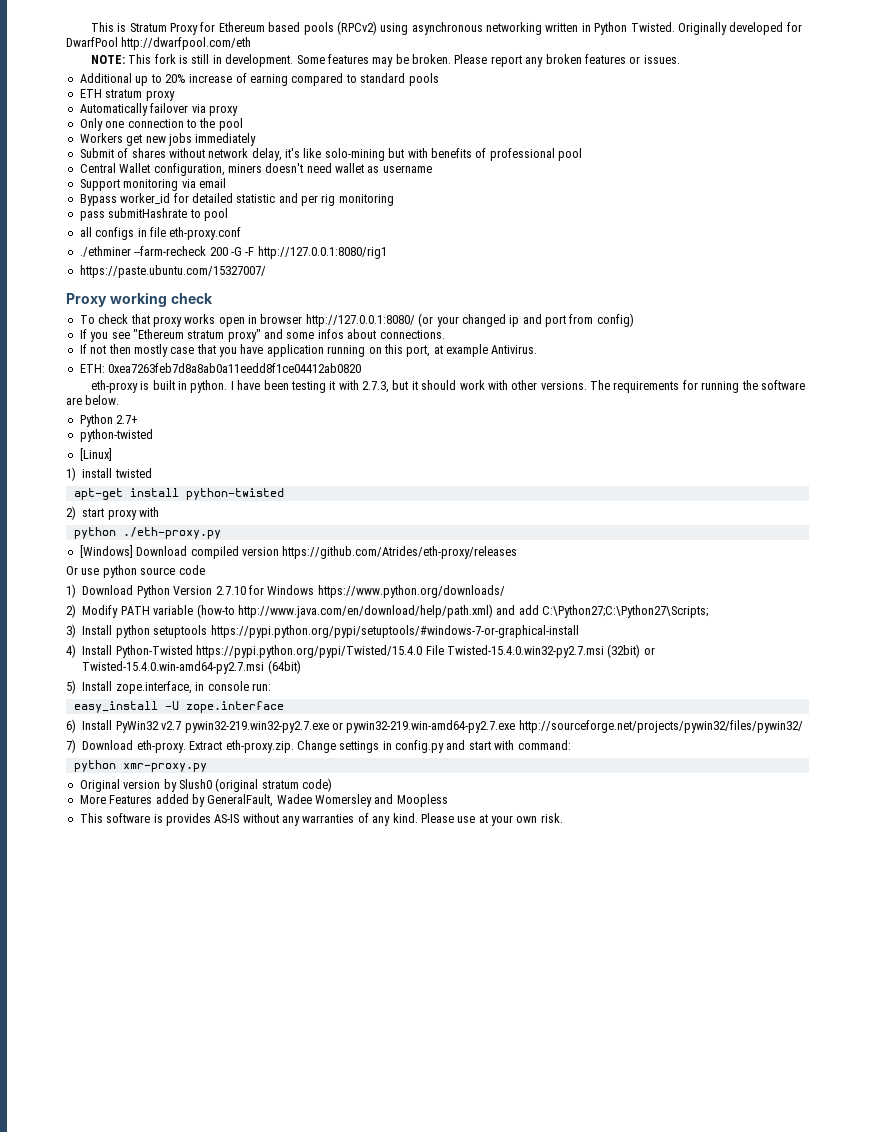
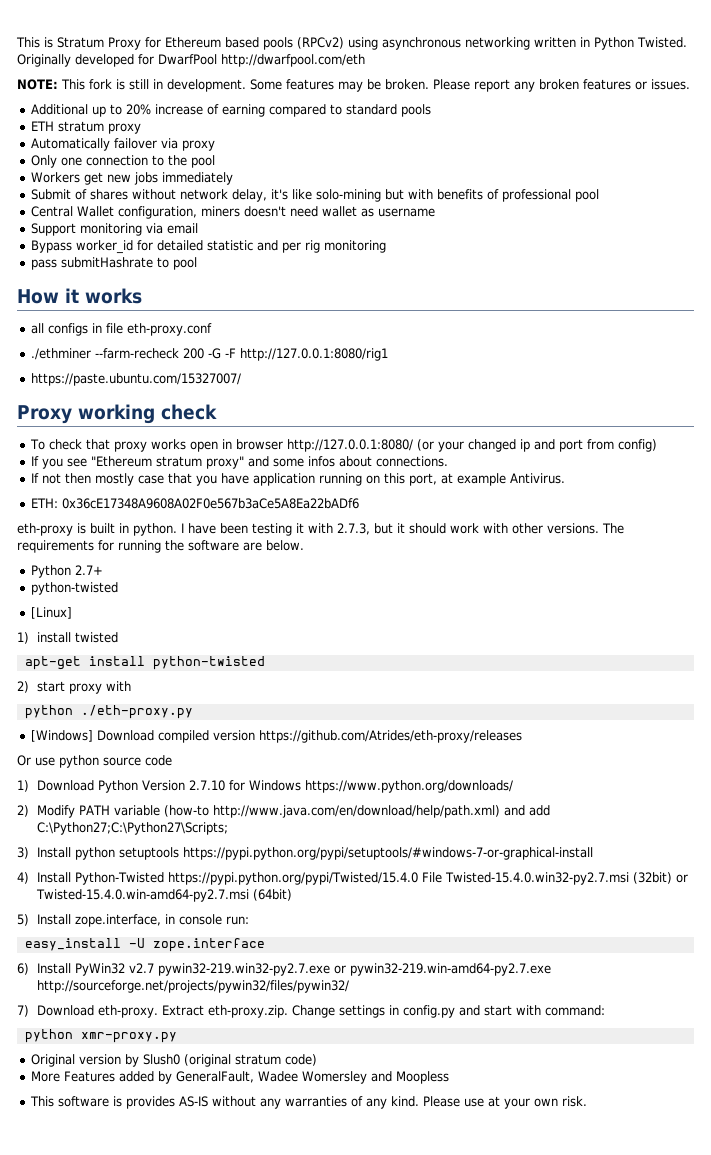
+ How it works
- ETH: 0xea7263feb7d8a8ab0a11eedd8f1ce04412ab0820
+ ETH: 0x36cE17348A9608A02F0e567b3aCe5A8Ea22bADf6

